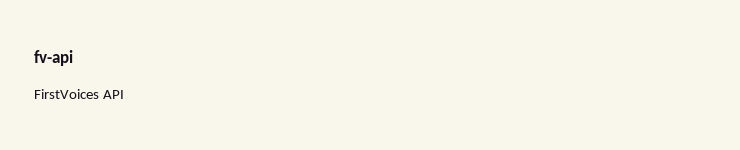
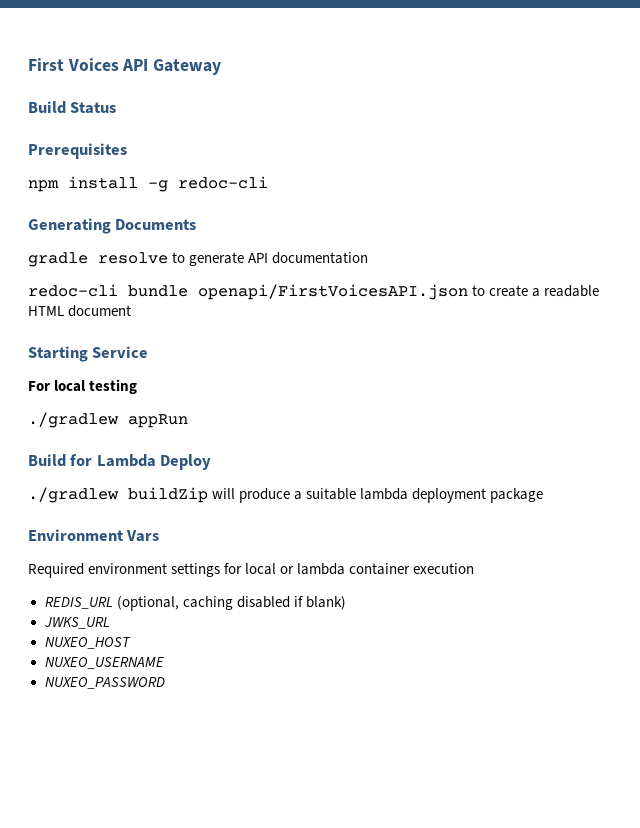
- fv-api
- FirstVoices API
+ First Voices API Gateway
+ Build Status
+ Prerequisites
+ npm install -g redoc-cli
+ Generating Documents
+ gradle resolve to generate API documentation
+ redoc-cli bundle openapi/FirstVoicesAPI.json to create a readable HTML document
+ Starting Service
+ For local testing
+ ./gradlew appRun
+ Build for Lambda Deploy
+ ./gradlew buildZip will produce a suitable lambda deployment package
+ Environment Vars
+ Required environment settings for local or lambda container execution
+ REDIS_URL (optional, caching disabled if blank)
+ JWKS_URL
+ NUXEO_HOST
+ NUXEO_USERNAME
+ NUXEO_PASSWORD

